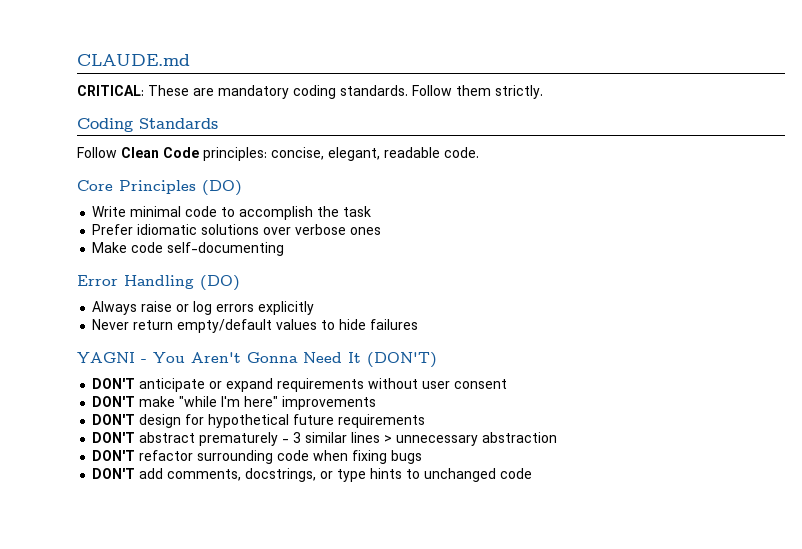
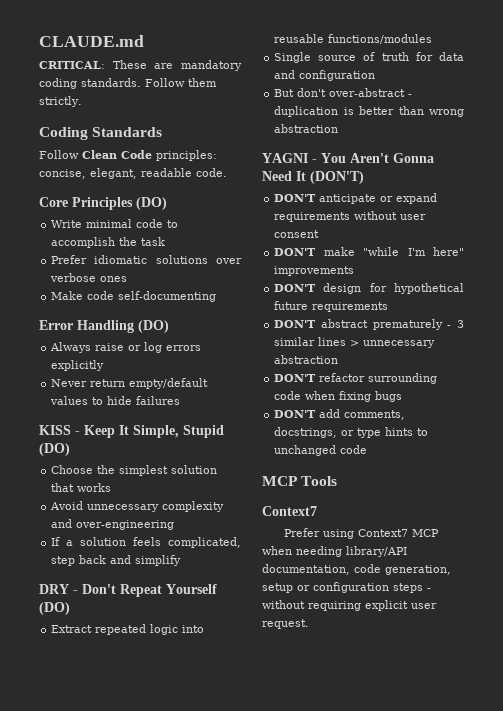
+ KISS - Keep It Simple, Stupid (DO)
+ Choose the simplest solution that works
+ Avoid unnecessary complexity and over-engineering
+ If a solution feels complicated, step back and simplify
+ DRY - Don't Repeat Yourself (DO)
+ Extract repeated logic into reusable functions/modules
+ Single source of truth for data and configuration
+ But don't over-abstract - duplication is better than wrong abstraction
+ MCP Tools
+ Context7
+ Prefer using Context7 MCP when needing library/API documentation, code generation, setup or configuration steps - without requiring explicit user request.

